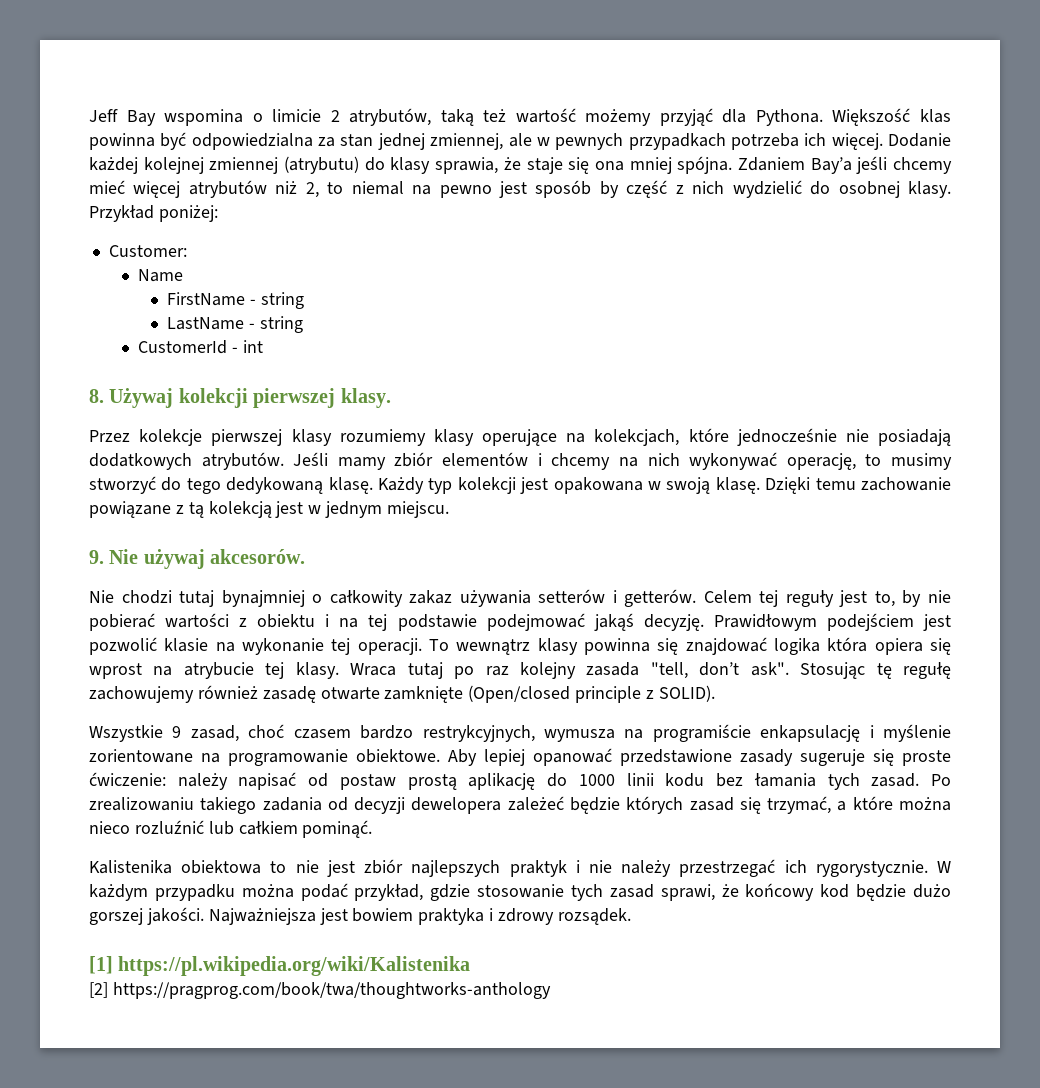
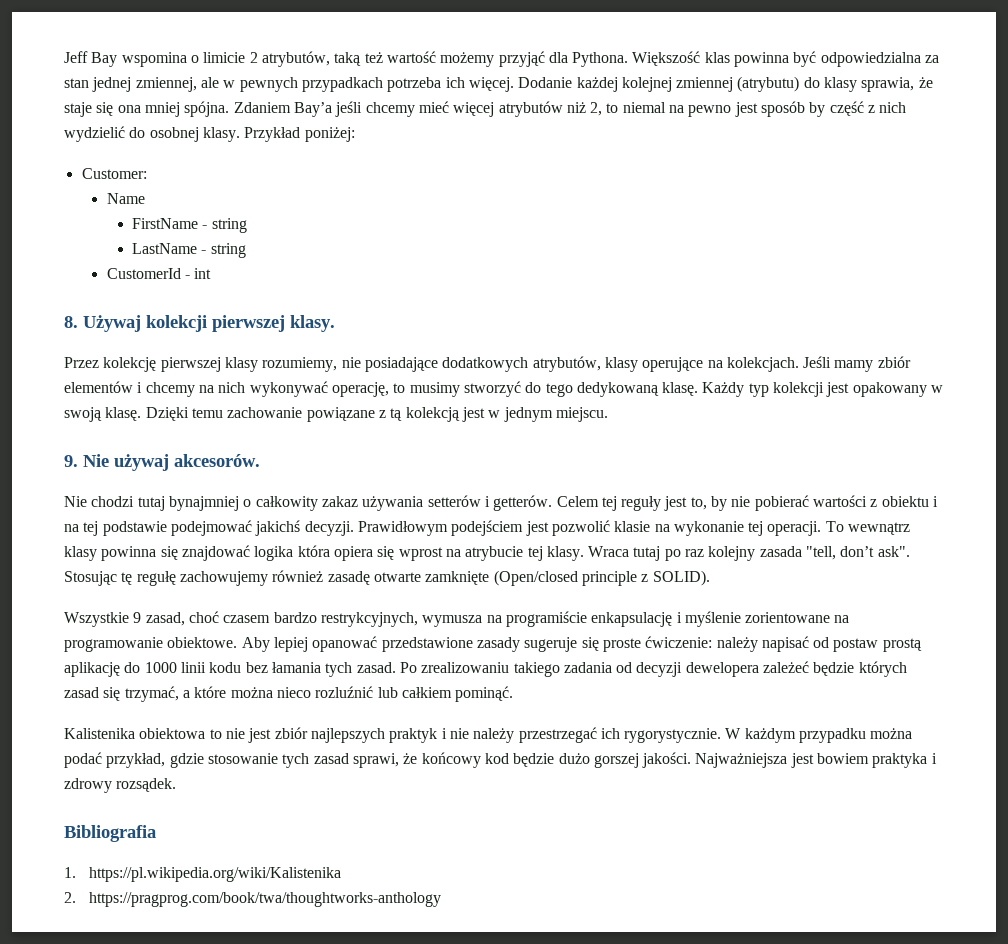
- Przez kolekcje pierwszej klasy rozumiemy klasy operujące na kolekcjach, które jednocześnie nie posiadają dodatkowych atrybutów.
+ Przez kolekcję pierwszej klasy rozumiemy, nie posiadające dodatkowych atrybutów, klasy operujące na kolekcjach.
- Każdy typ kolekcji jest opakowana w swoją klasę.
+ Każdy typ kolekcji jest opakowany w swoją klasę.
- Celem tej reguły jest to, by nie pobierać wartości z obiektu i na tej podstawie podejmować jakąś decyzję.
+ Celem tej reguły jest to, by nie pobierać wartości z obiektu i na tej podstawie podejmować jakichś decyzji.
- [1] https://pl.wikipedia.org/wiki/Kalistenika
+ Bibliografia
+ 1. https://pl.wikipedia.org/wiki/Kalistenika
- [2] https://pragprog.com/book/twa/thoughtworks-anthology
+ 2. https://pragprog.com/book/twa/thoughtworks-anthology

